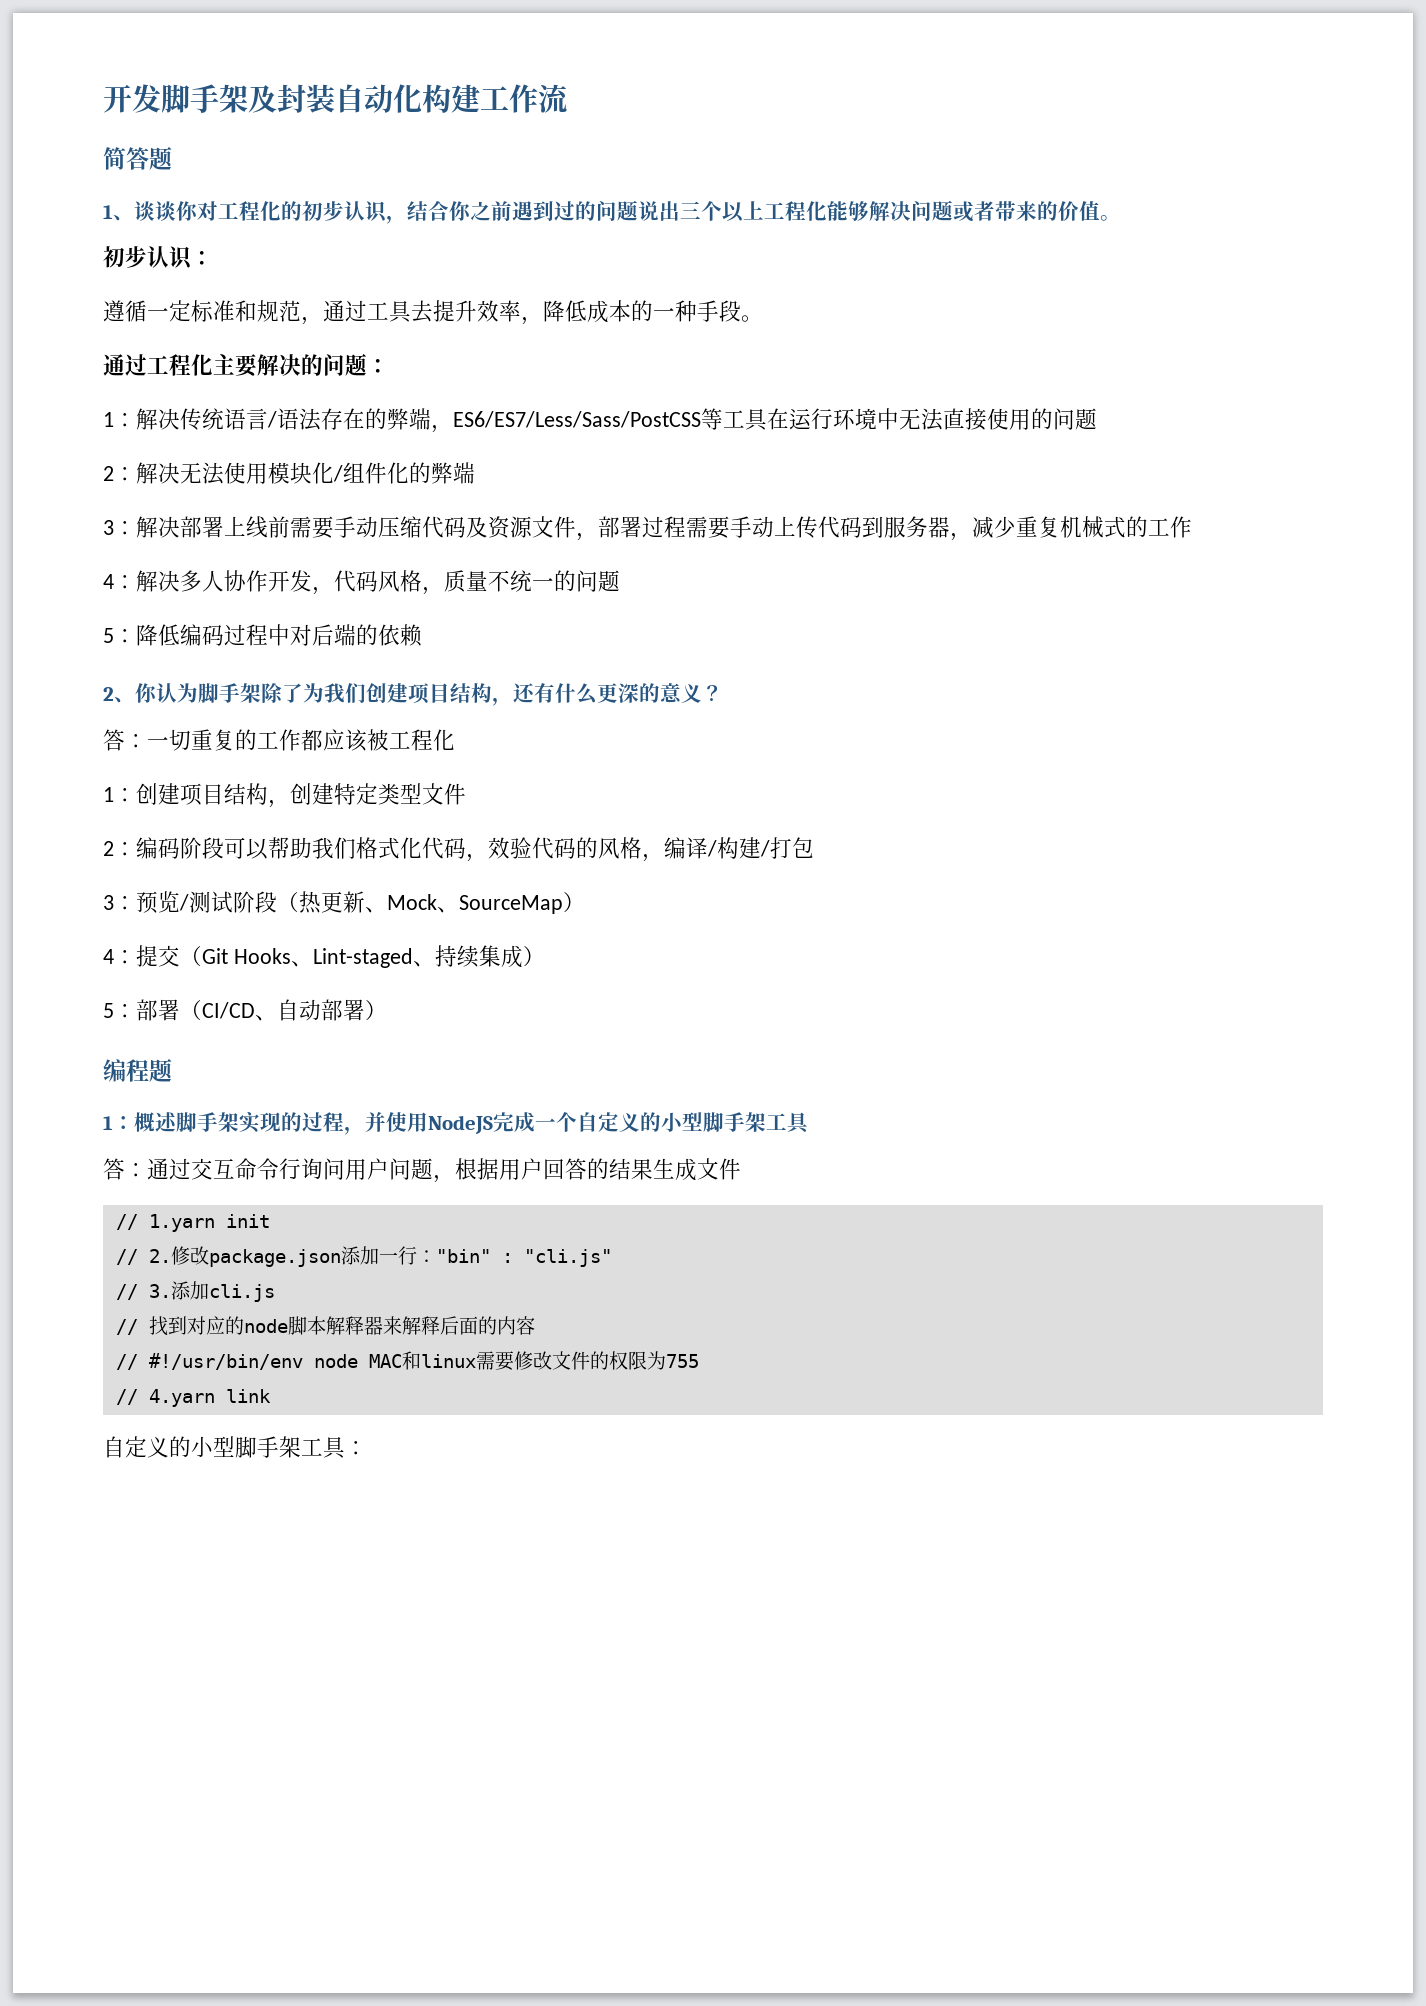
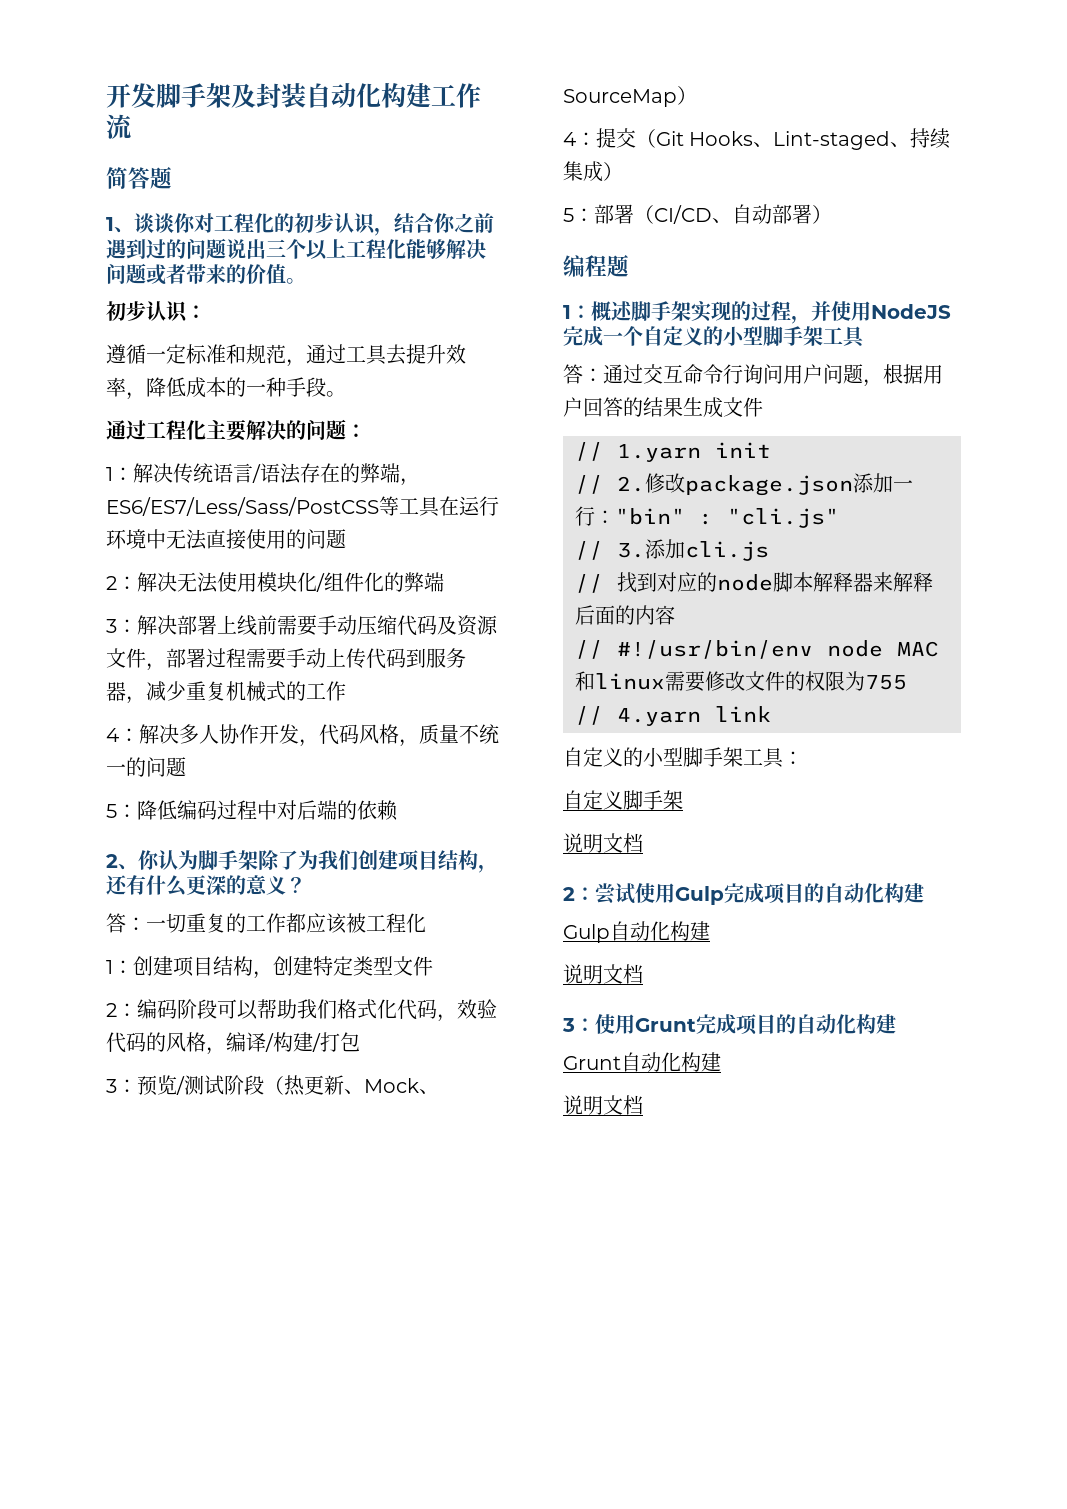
+ 自定义脚手架
+ 说明文档
+ 2：尝试使用Gulp完成项目的自动化构建
+ Gulp自动化构建
+ 说明文档
+ 3：使用Grunt完成项目的自动化构建
+ Grunt自动化构建
+ 说明文档

